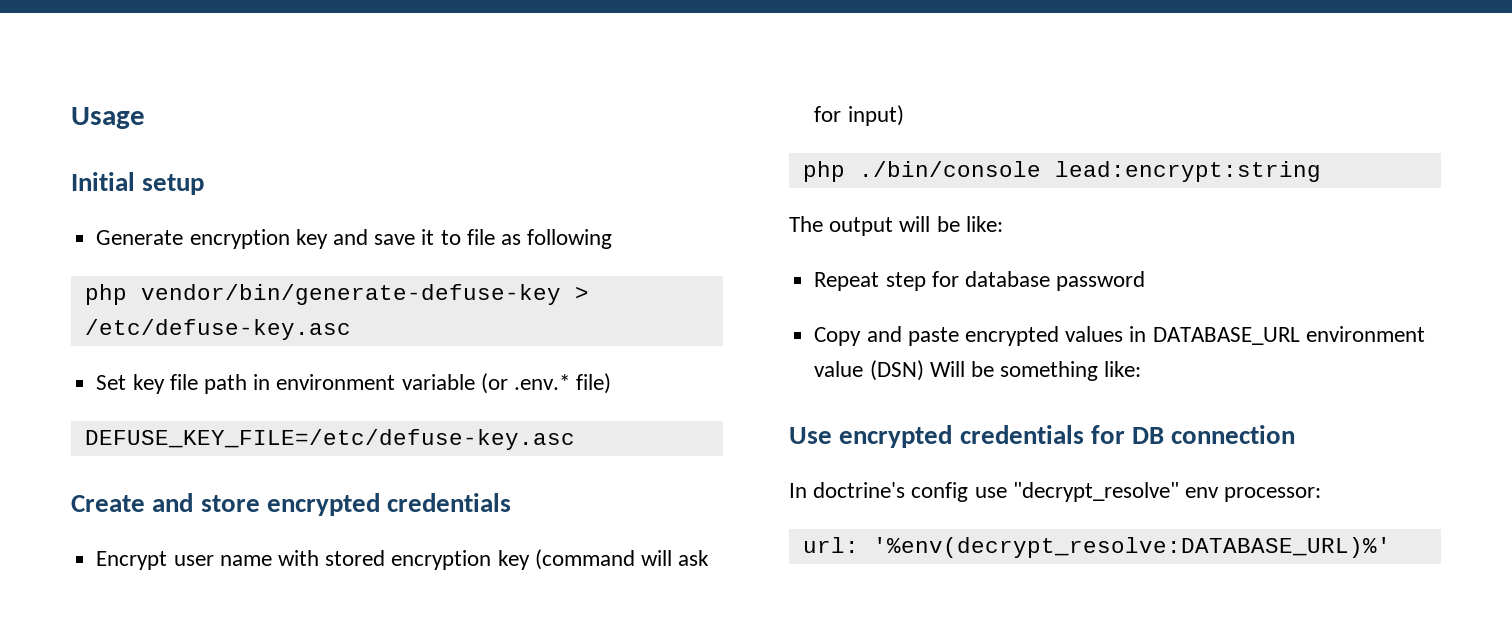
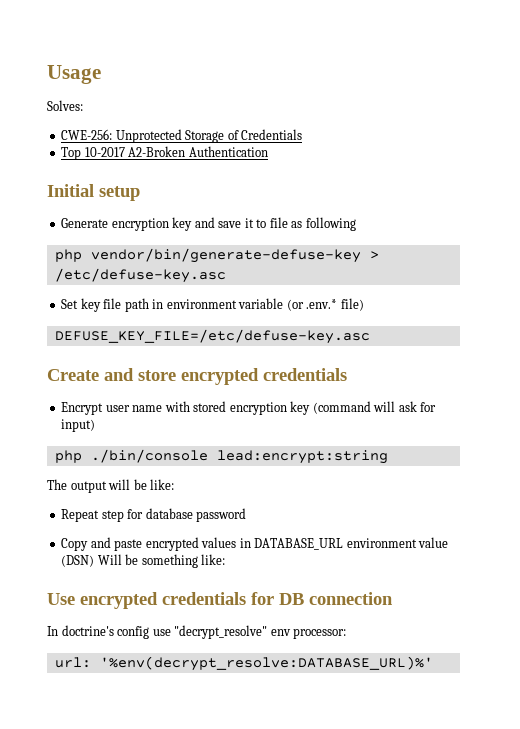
+ Solves:
+ CWE-256: Unprotected Storage of Credentials
+ Top 10-2017 A2-Broken Authentication

